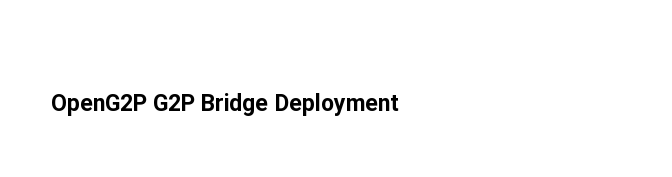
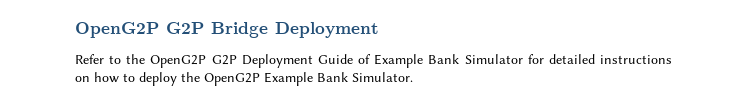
+ Refer to the OpenG2P G2P Deployment Guide of Example Bank Simulator for detailed instructions on how to deploy the OpenG2P Example Bank Simulator.

